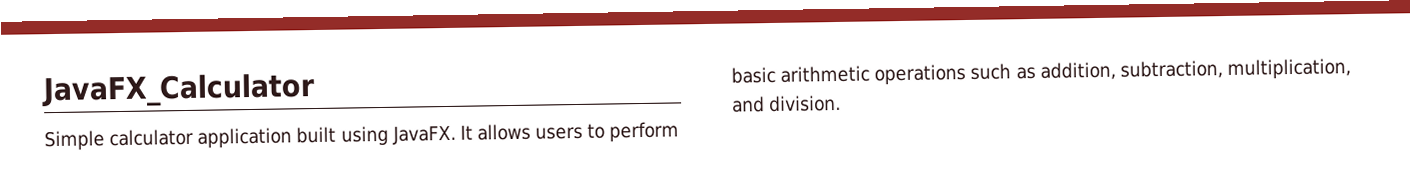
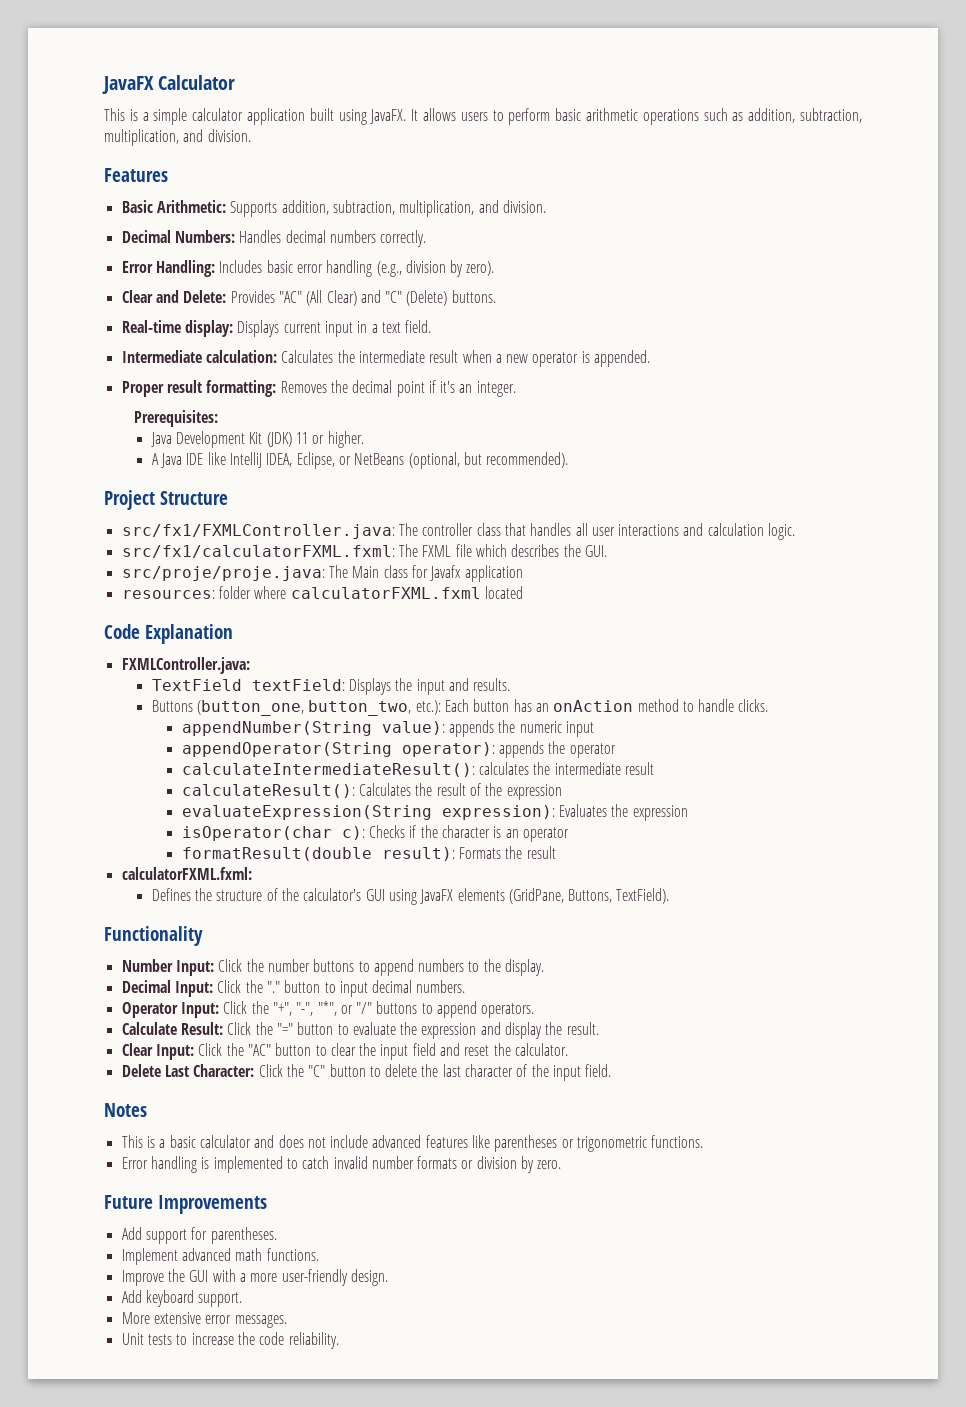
- JavaFX_Calculator
- Simple calculator application built using JavaFX.
+ JavaFX Calculator
+ This is a simple calculator application built using JavaFX.
+ Features
+ Basic Arithmetic: Supports addition, subtraction, multiplication, and division.
+ Decimal Numbers: Handles decimal numbers correctly.
+ Error Handling: Includes basic error handling (e.g., division by zero).
+ Clear and Delete: Provides "AC" (All Clear) and "C" (Delete) buttons.
+ Real-time display: Displays current input in a text field.
+ Intermediate calculation: Calculates the intermediate result when a new operator is appended.
+ Proper result formatting: Removes the decimal point if it's an integer.
+ Prerequisites:
+ Java Development Kit (JDK) 11 or higher.
+ A Java IDE like IntelliJ IDEA, Eclipse, or NetBeans (optional, but recommended).
+ Project Structure
+ src/fx1/FXMLController.java: The controller class that handles all user interactions and calculation logic.
+ src/fx1/calculatorFXML.fxml: The FXML file which describes the GUI.
+ src/proje/proje.java: The Main class for Javafx application
+ resources: folder where calculatorFXML.fxml located
+ Code Explanation
+ FXMLController.java:
+ TextField textField: Displays the input and results.
+ Buttons (button_one, button_two, etc.): Each button has an onAction method to handle clicks.
+ appendNumber(String value): appends the numeric input
+ appendOperator(String operator): appends the operator
+ calculateIntermediateResult(): calculates the intermediate result
+ calculateResult(): Calculates the result of the expression
+ evaluateExpression(String expression): Evaluates the expression
+ isOperator(char c): Checks if the character is an operator
+ formatResult(double result): Formats the result
+ calculatorFXML.fxml:
+ Defines the structure of the calculator's GUI using JavaFX elements (GridPane, Buttons, TextField).
+ Functionality
+ Number Input: Click the number buttons to append numbers to the display.
+ Decimal Input: Click the "." button to input decimal numbers.
+ Operator Input: Click the "+", "-", "*", or "/" buttons to append operators.
+ Calculate Result: Click the "=" button to evaluate the expression and display the result.
+ Clear Input: Click the "AC" button to clear the input field and reset the calculator.
+ Delete Last Character: Click the "C" button to delete the last character of the input field.
+ Notes
+ This is a basic calculator and does not include advanced features like parentheses or trigonometric functions.
+ Error handling is implemented to catch invalid number formats or division by zero.
+ Future Improvements
+ Add support for parentheses.
+ Implement advanced math functions.
+ Improve the GUI with a more user-friendly design.
+ Add keyboard support.
+ More extensive error messages.
+ Unit tests to increase the code reliability.

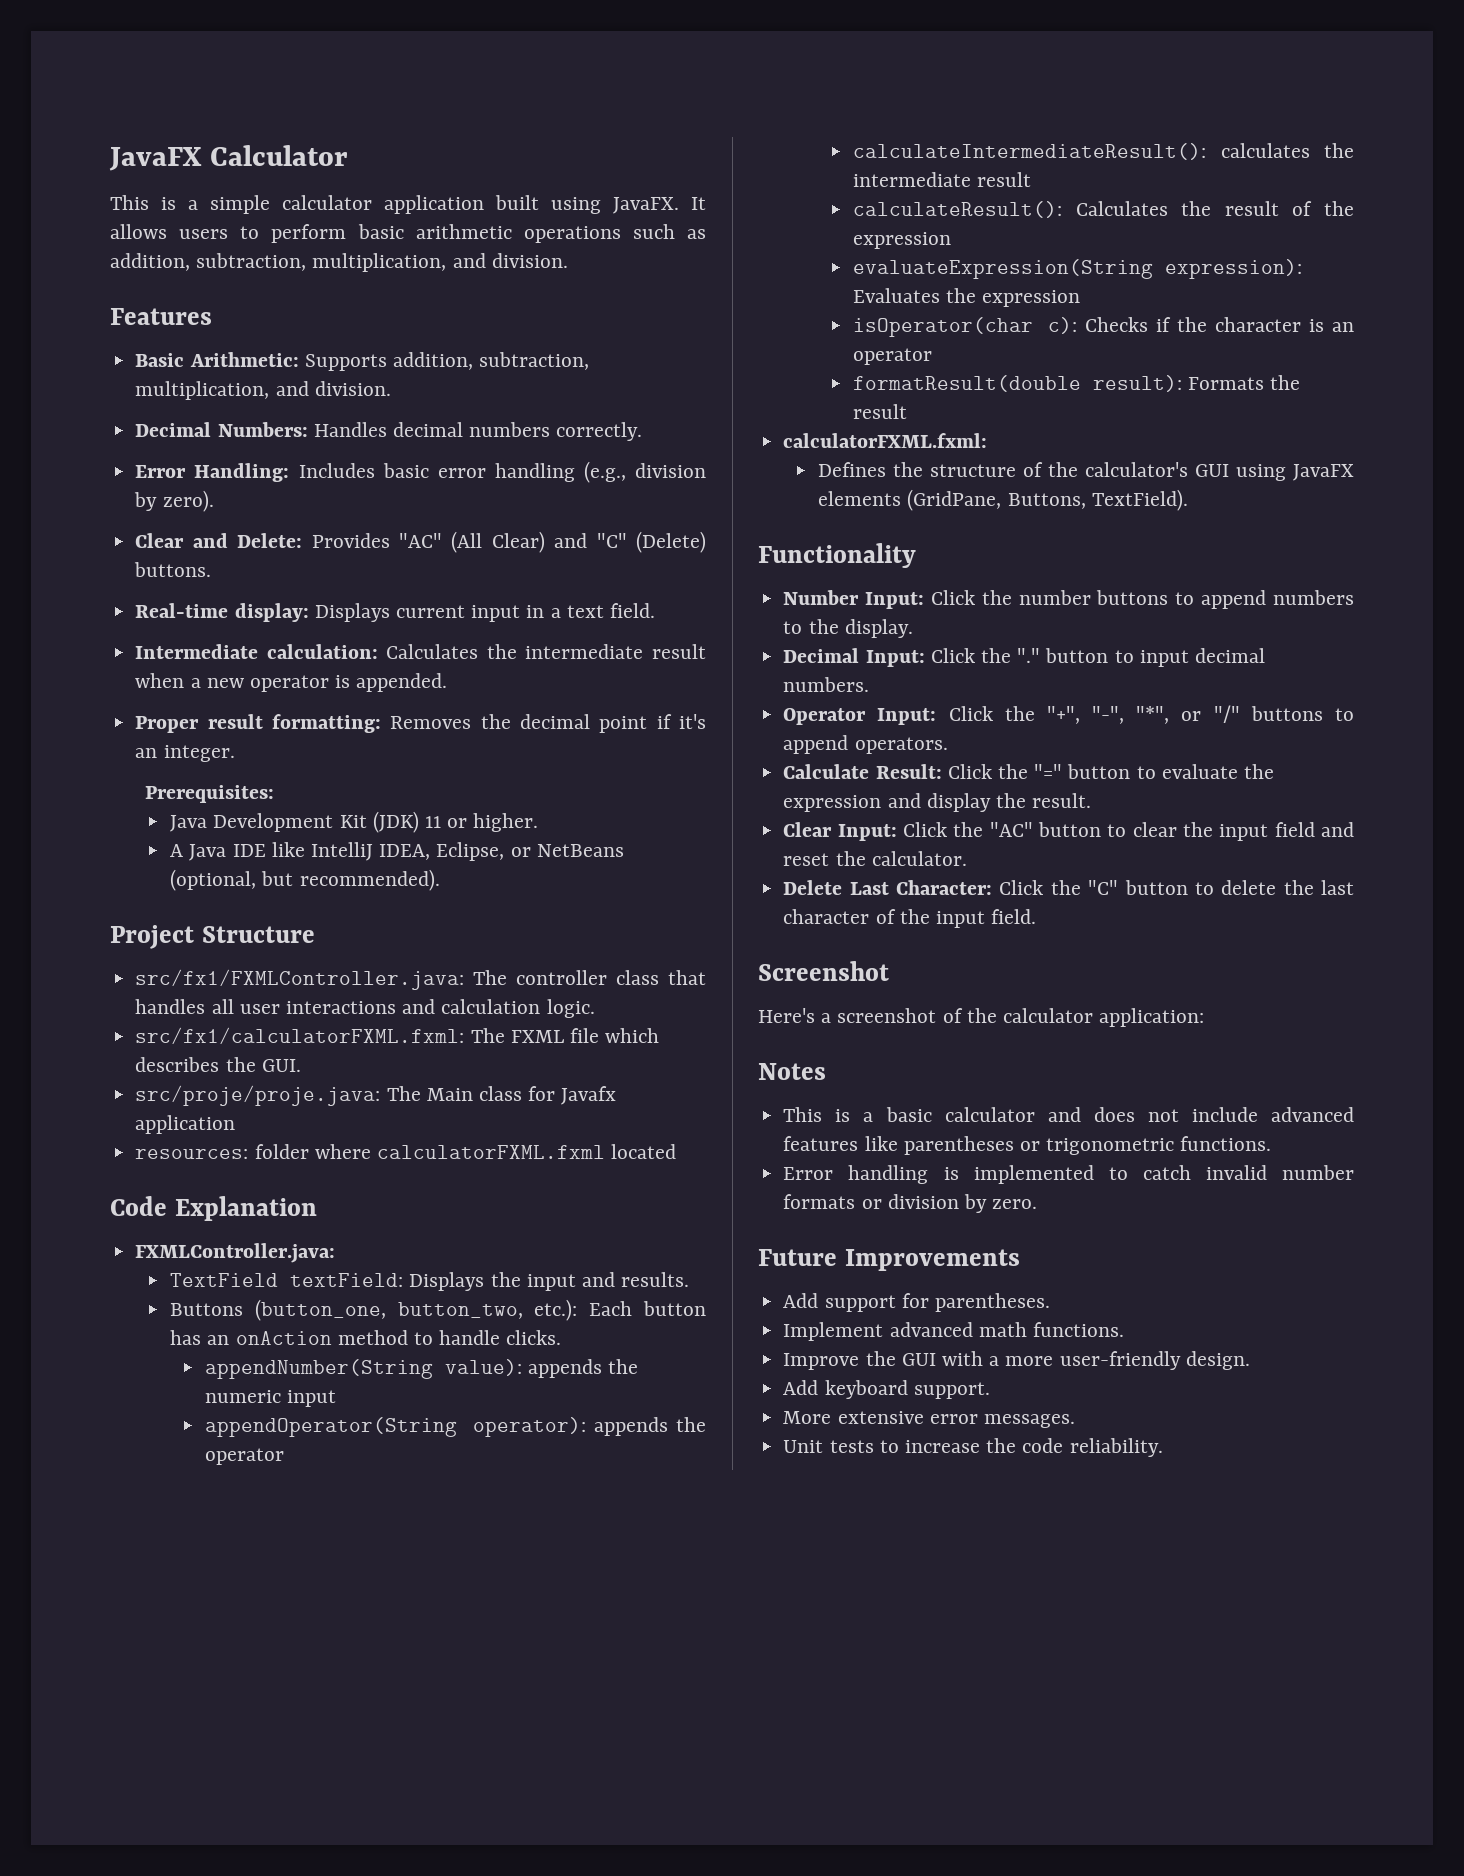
+ Screenshot
+ Here's a screenshot of the calculator application:

